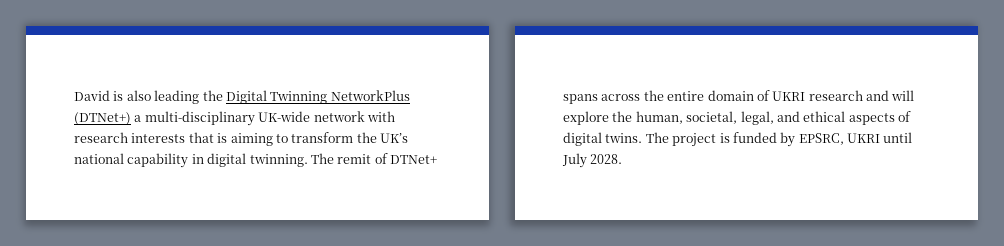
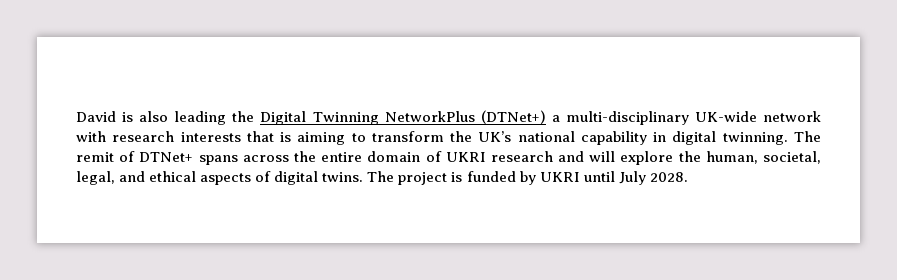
- The project is funded by EPSRC, UKRI until July 2028.
+ The project is funded by UKRI until July 2028.

